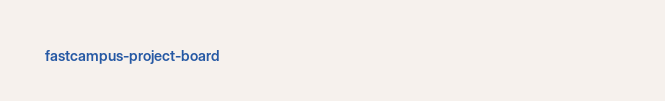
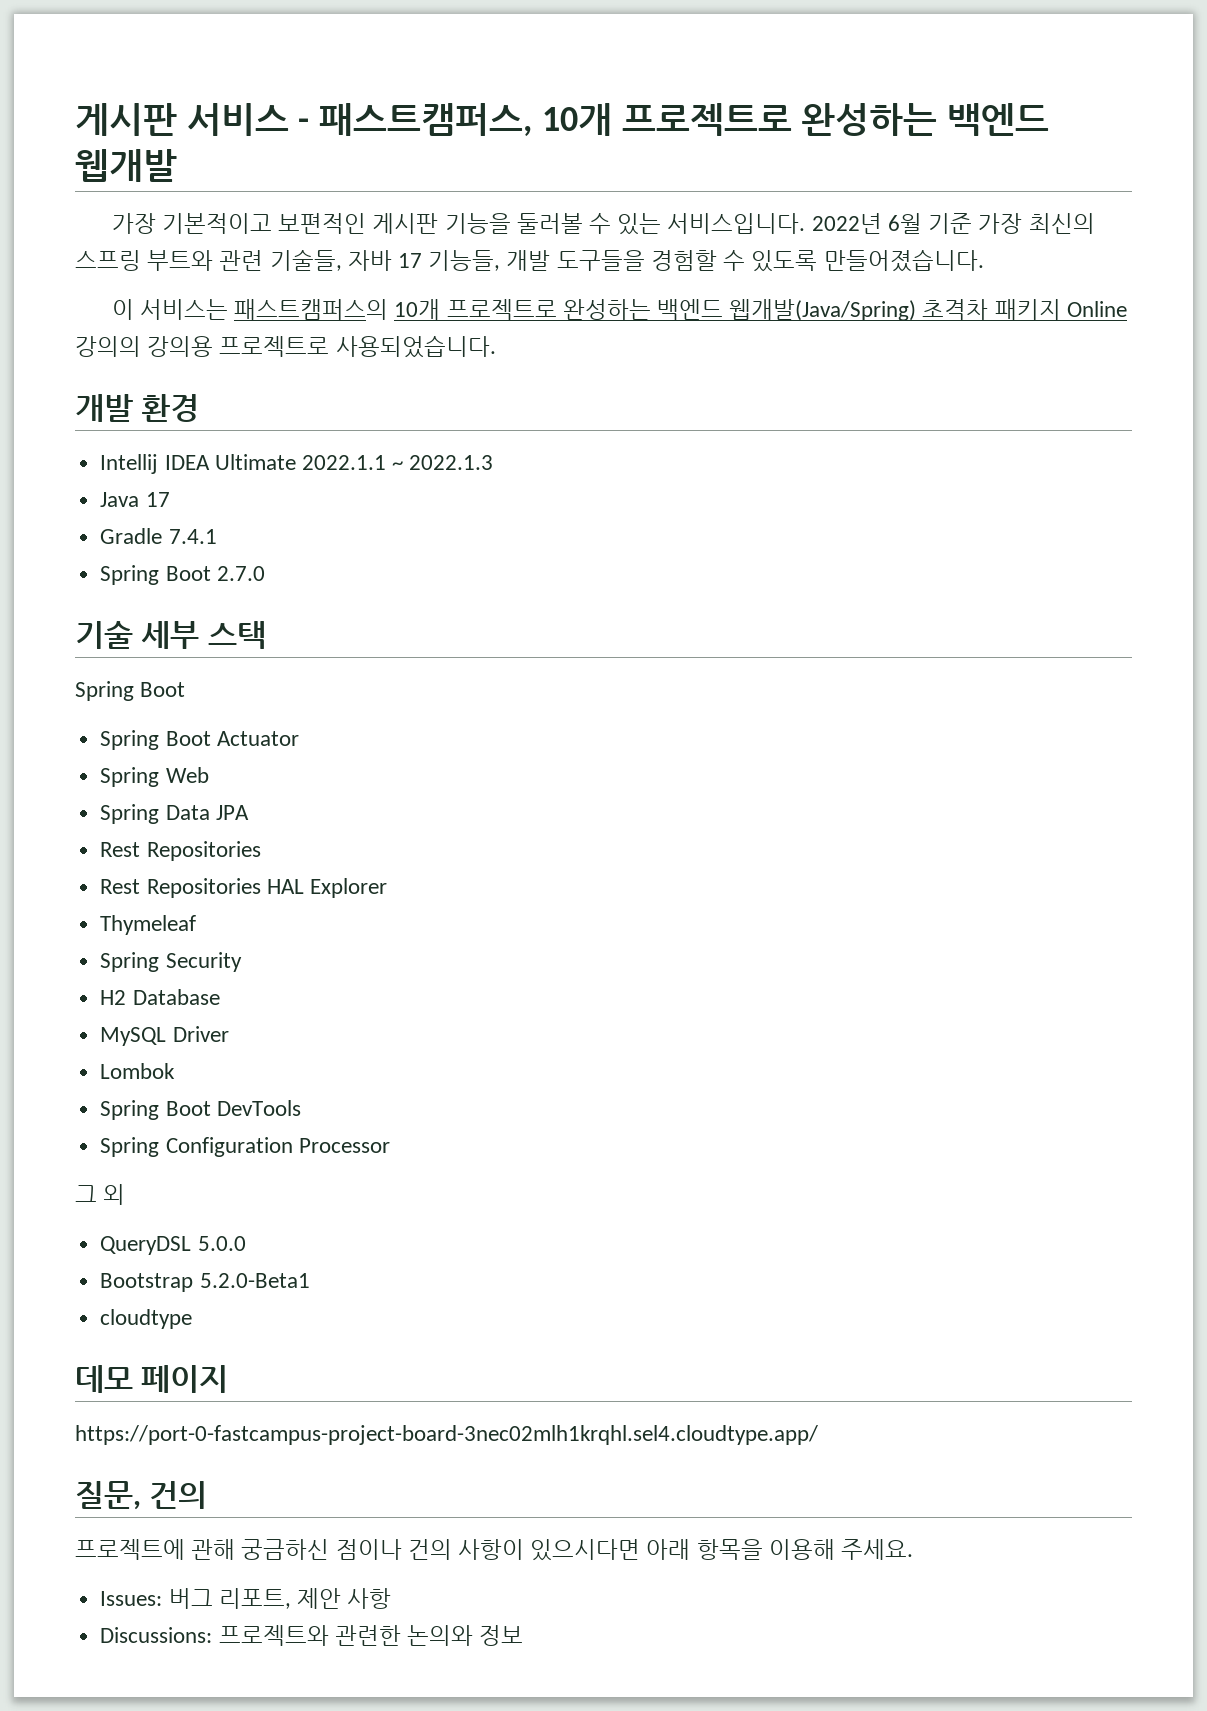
- fastcampus-project-board
+ 게시판 서비스 - 패스트캠퍼스, 10개 프로젝트로 완성하는 백엔드 웹개발
+ 가장 기본적이고 보편적인 게시판 기능을 둘러볼 수 있는 서비스입니다. 2022년 6월 기준 가장 최신의 스프링 부트와 관련 기술들, 자바 17 기능들, 개발 도구들을 경험할 수 있도록 만들어졌습니다.
+ 이 서비스는 패스트캠퍼스의 10개 프로젝트로 완성하는 백엔드 웹개발(Java/Spring) 초격차 패키지 Online 강의의 강의용 프로젝트로 사용되었습니다.
+ 개발 환경
+ Intellij IDEA Ultimate 2022.1.1 ~ 2022.1.3
+ Java 17
+ Gradle 7.4.1
+ Spring Boot 2.7.0
+ 기술 세부 스택
+ Spring Boot
+ Spring Boot Actuator
+ Spring Web
+ Spring Data JPA
+ Rest Repositories
+ Rest Repositories HAL Explorer
+ Thymeleaf
+ Spring Security
+ H2 Database
+ MySQL Driver
+ Lombok
+ Spring Boot DevTools
+ Spring Configuration Processor
+ 그 외
+ QueryDSL 5.0.0
+ Bootstrap 5.2.0-Beta1
+ cloudtype
+ 데모 페이지
+ https://port-0-fastcampus-project-board-3nec02mlh1krqhl.sel4.cloudtype.app/
+ 질문, 건의
+ 프로젝트에 관해 궁금하신 점이나 건의 사항이 있으시다면 아래 항목을 이용해 주세요.
+ Issues: 버그 리포트, 제안 사항
+ Discussions: 프로젝트와 관련한 논의와 정보

